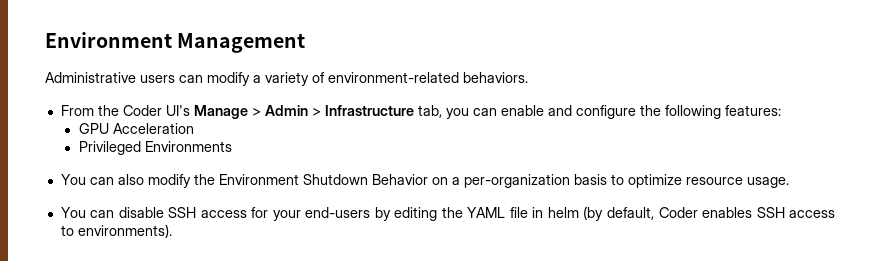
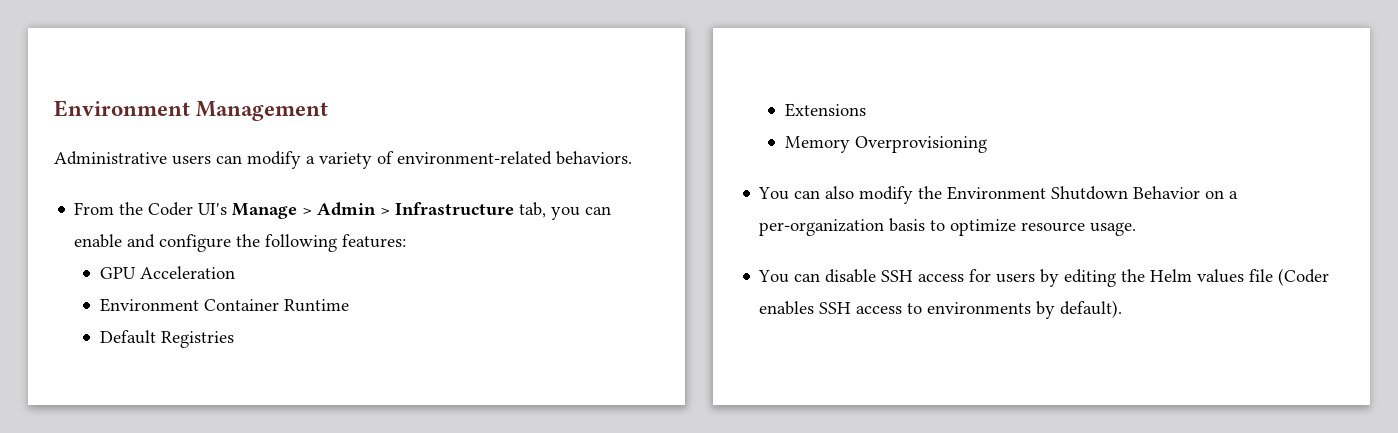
- Privileged Environments
+ Environment Container Runtime
+ Default Registries
+ Extensions
+ Memory Overprovisioning
- You can disable SSH access for your end-users by editing the YAML file in helm (by default, Coder enables SSH access to environments).
+ You can disable SSH access for users by editing the Helm values file (Coder enables SSH access to environments by default).

